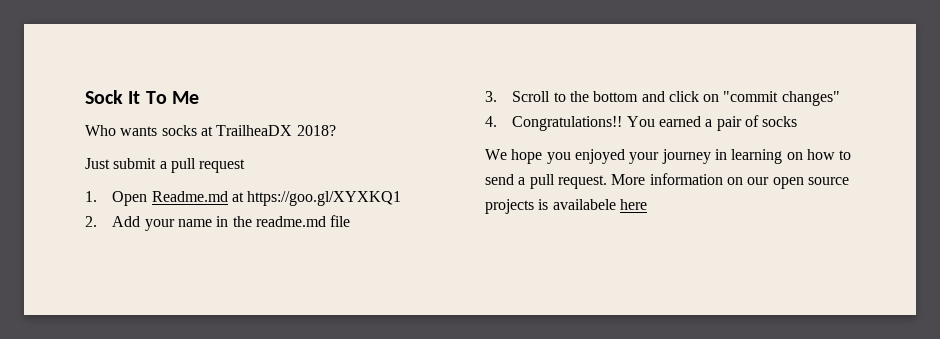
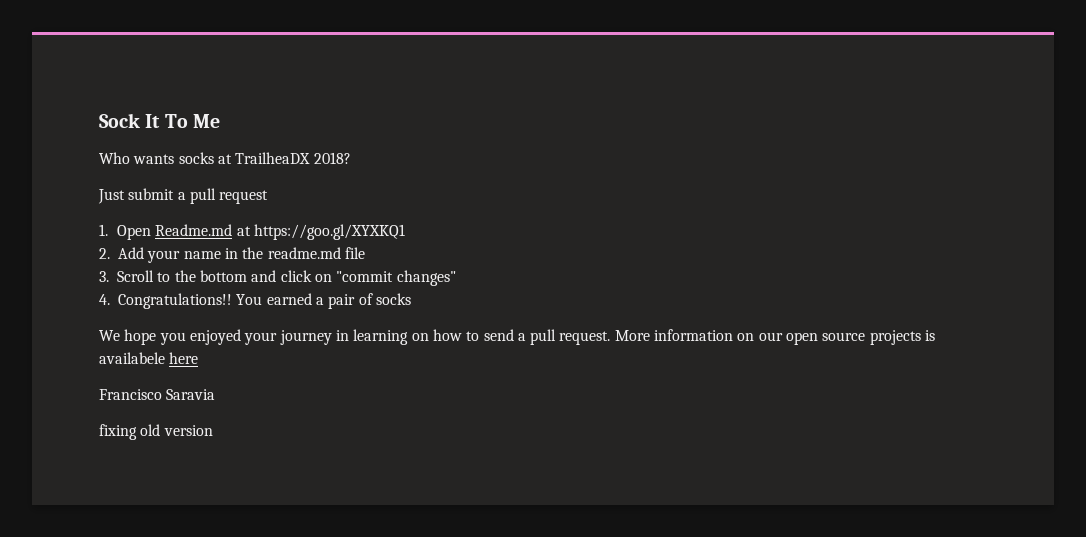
+ Francisco Saravia
+ fixing old version

